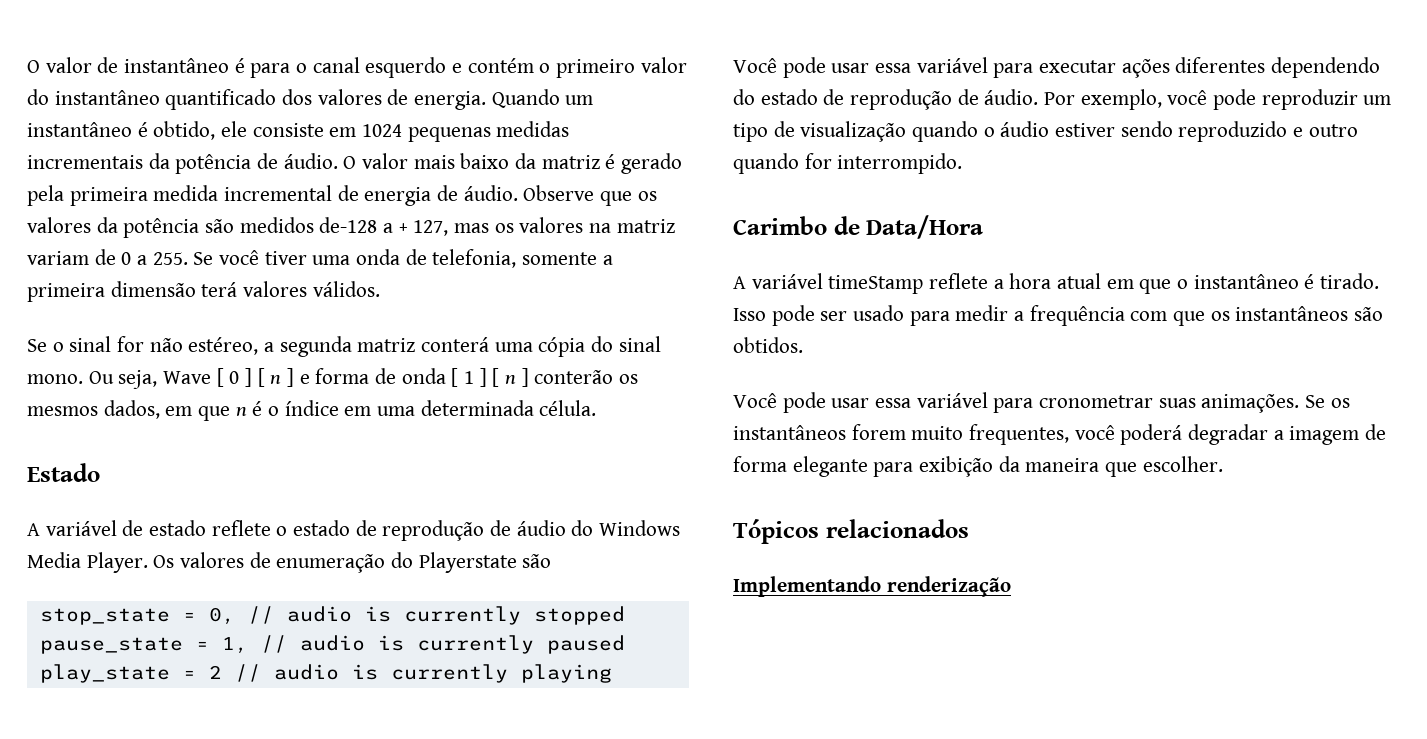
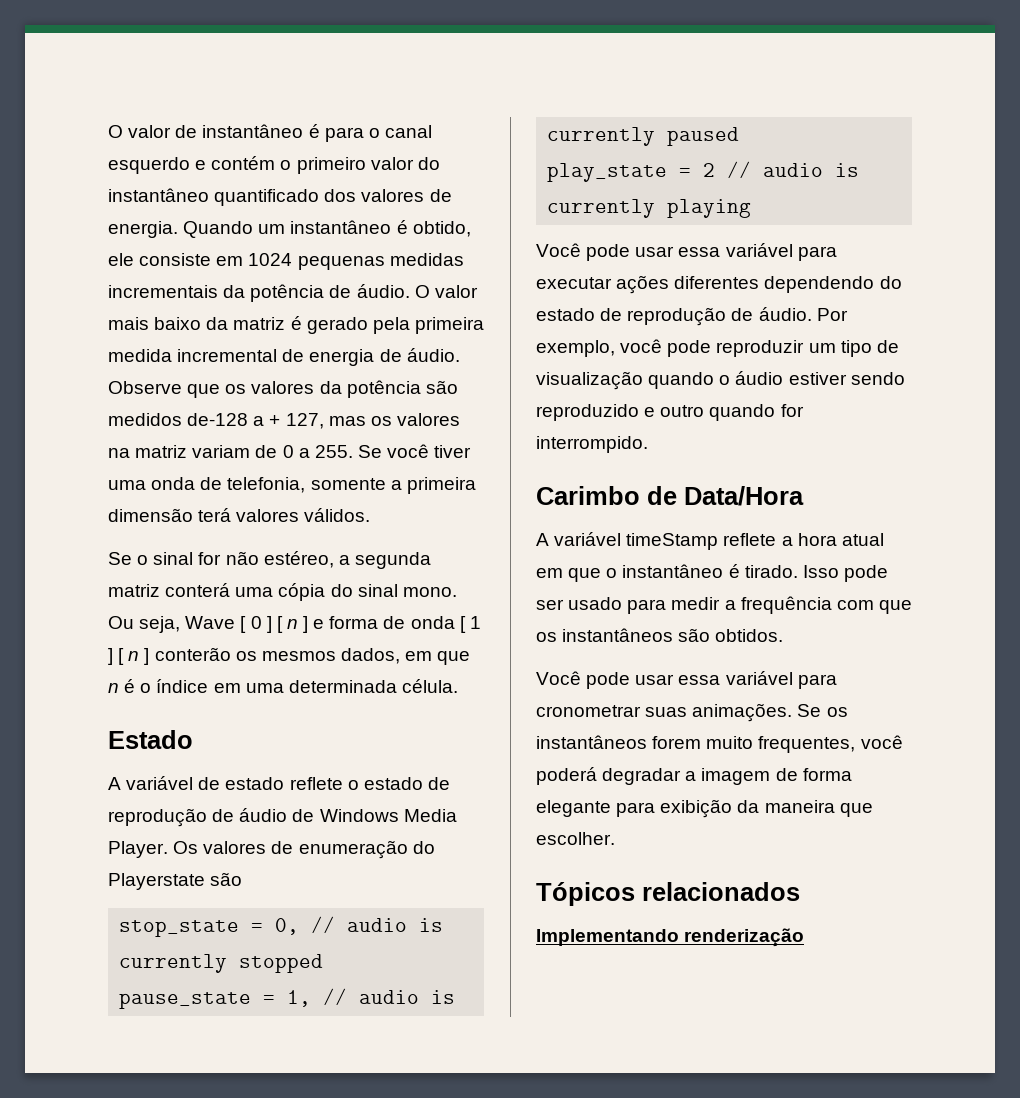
- A variável de estado reflete o estado de reprodução de áudio do Windows Media Player.
+ A variável de estado reflete o estado de reprodução de áudio de Windows Media Player.

